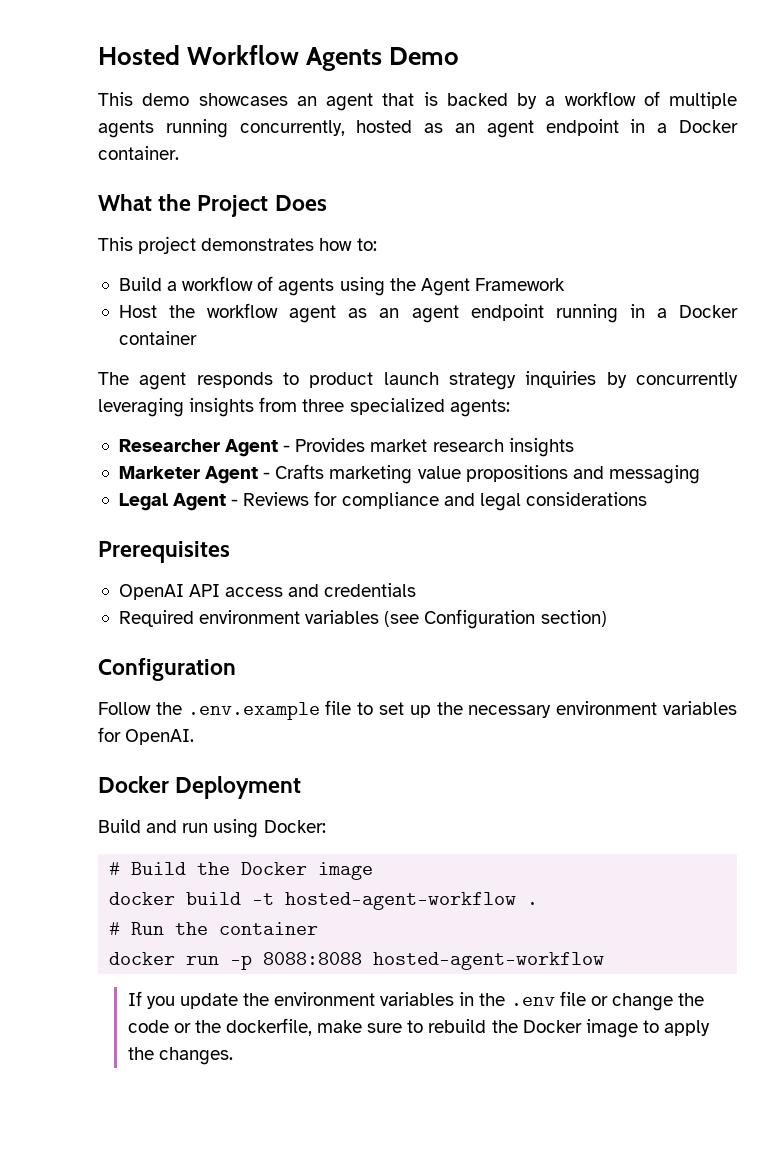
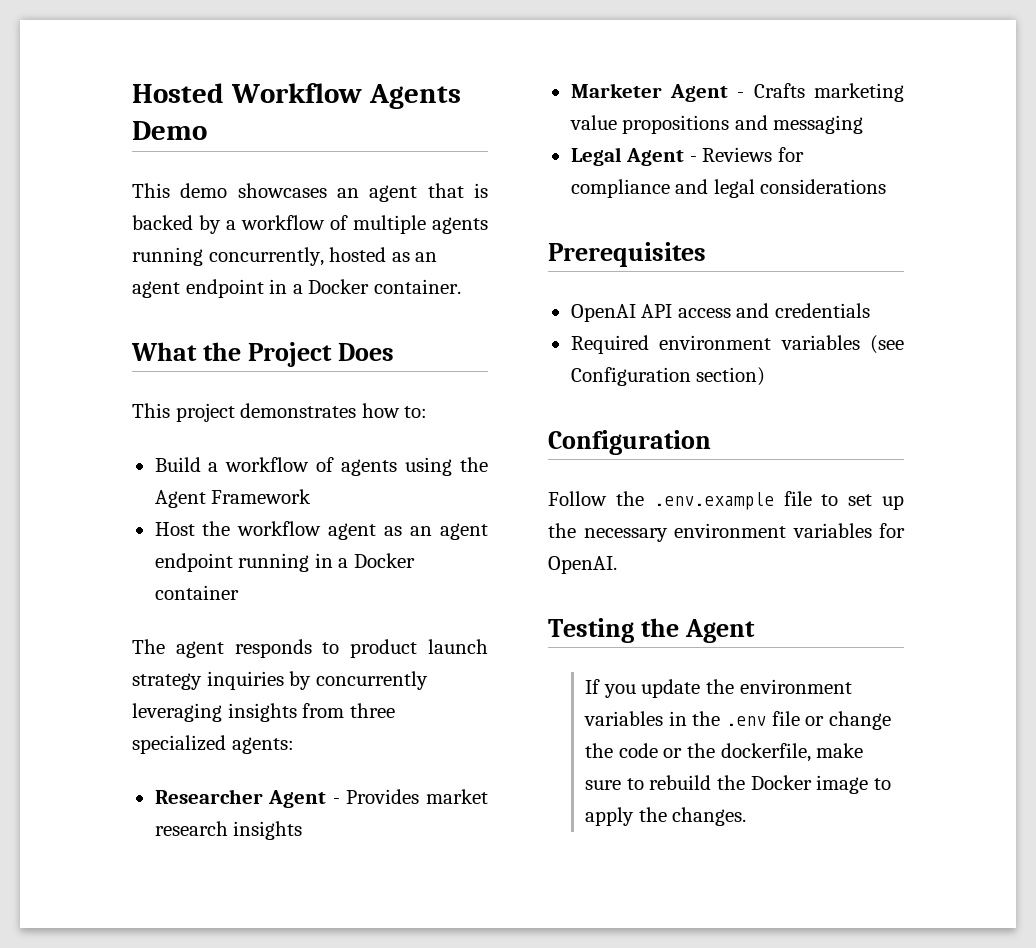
- Docker Deployment
- Build and run using Docker:
- # Build the Docker image
- docker build -t hosted-agent-workflow .
- # Run the container
- docker run -p 8088:8088 hosted-agent-workflow
+ Testing the Agent

